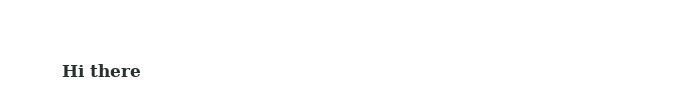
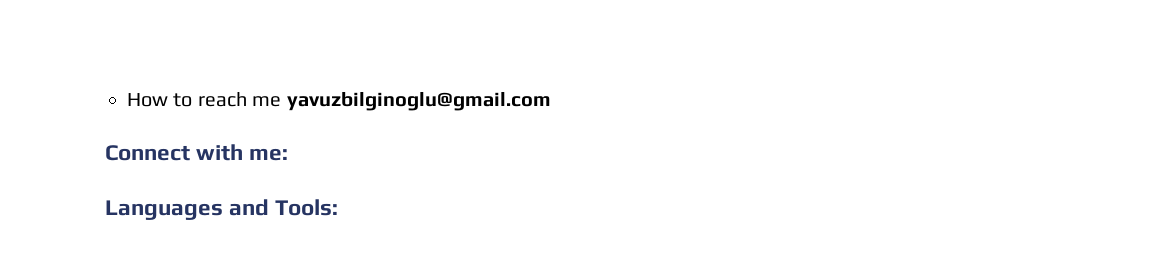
- Hi there
+ How to reach me yavuzbilginoglu@gmail.com
+ Connect with me:
+ Languages and Tools:

